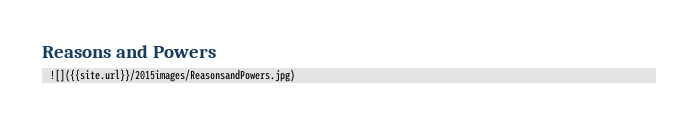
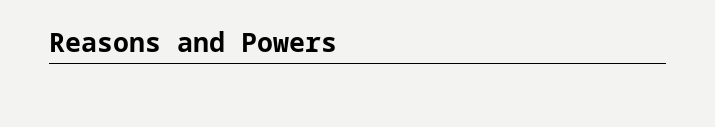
- ![]({{site.url}}/2015images/ReasonsandPowers.jpg)

